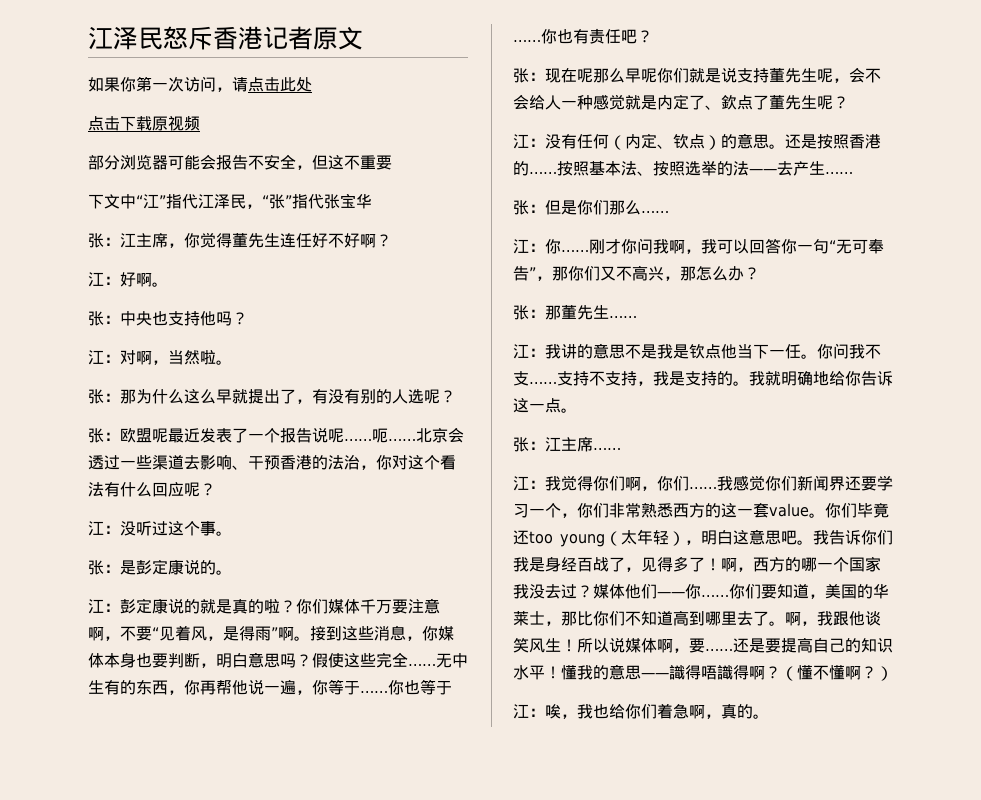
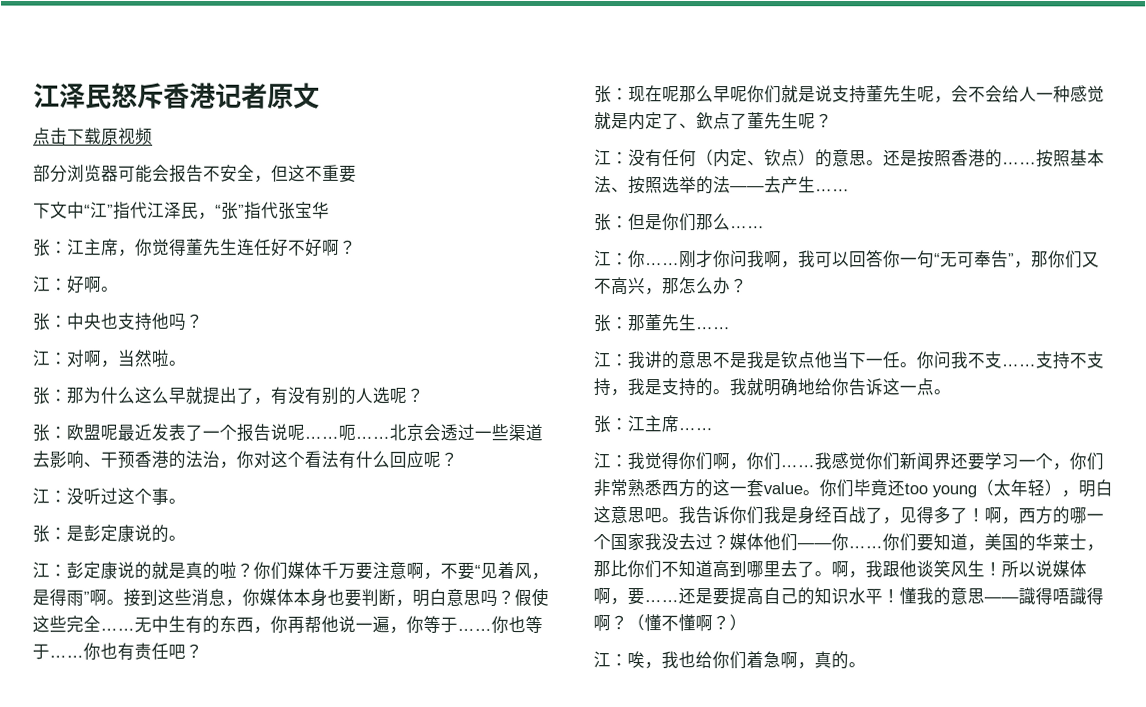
- 如果你第一次访问，请点击此处

